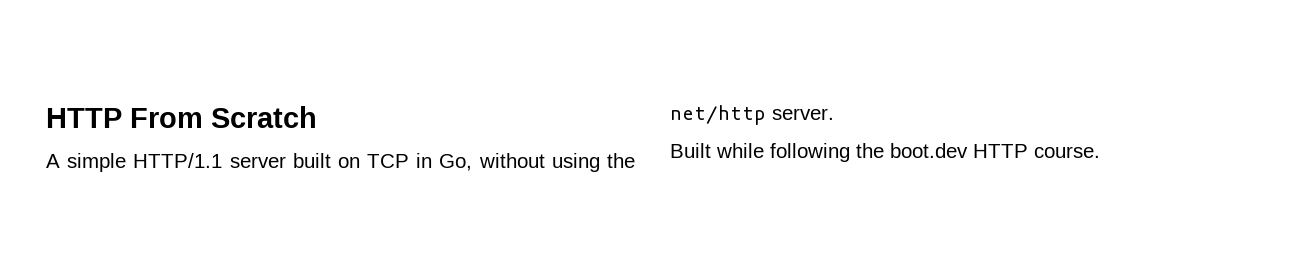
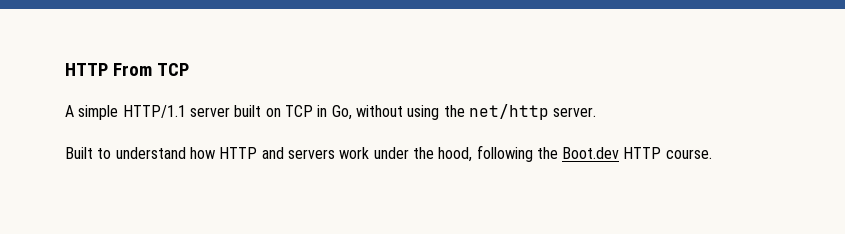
- HTTP From Scratch
+ HTTP From TCP
- Built while following the boot.dev HTTP course.
+ Built to understand how HTTP and servers work under the hood, following the Boot.dev HTTP course.

